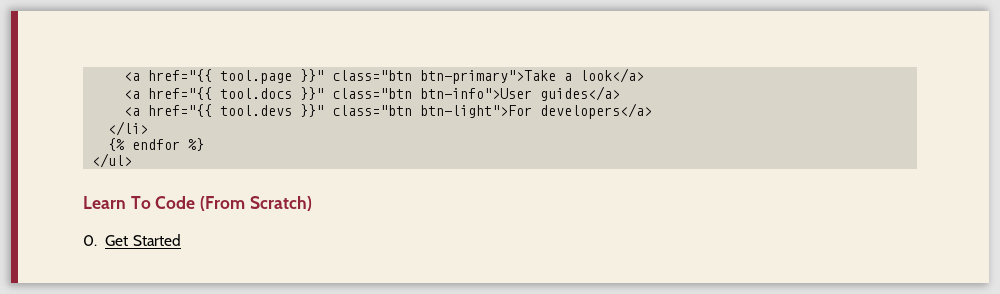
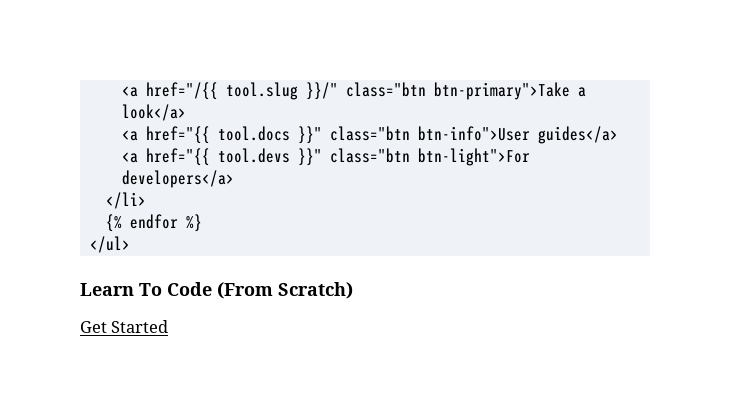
- <a href="{{ tool.page }}" class="btn btn-primary">Take a look</a>
+ <a href="/{{ tool.slug }}/" class="btn btn-primary">Take a look</a>
- 0. Get Started
+ Get Started

